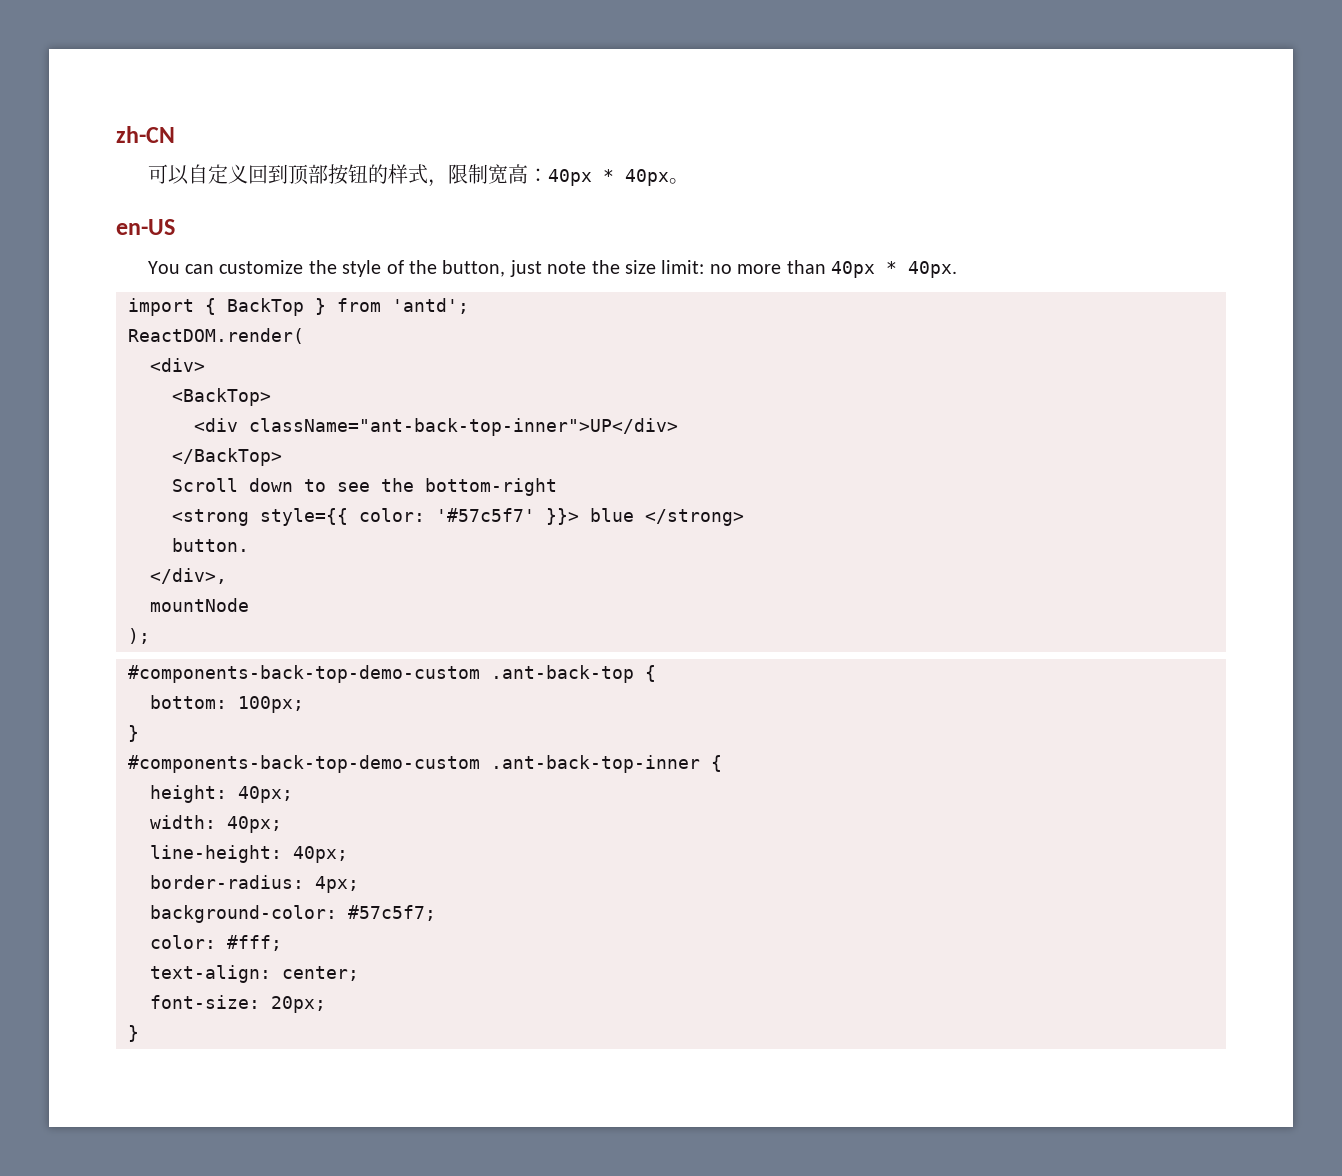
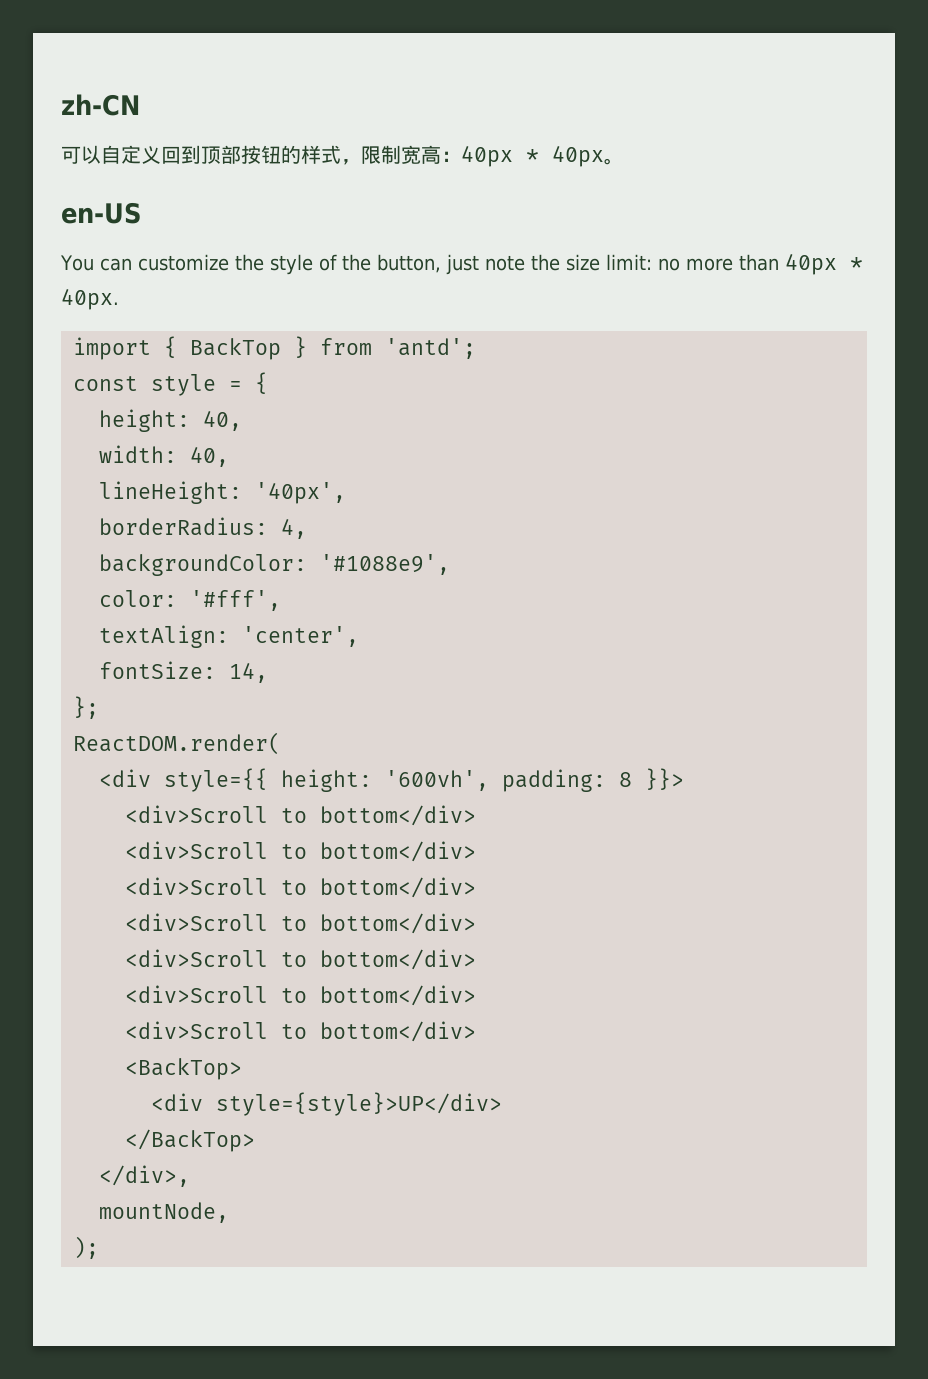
+ const style = {
+ height: 40,
+ width: 40,
+ lineHeight: '40px',
+ borderRadius: 4,
+ backgroundColor: '#1088e9',
+ color: '#fff',
+ textAlign: 'center',
+ fontSize: 14,
+ };
  ReactDOM.render(
- <div>
+ <div style={{ height: '600vh', padding: 8 }}>
+ <div>Scroll to bottom</div>
+ <div>Scroll to bottom</div>
+ <div>Scroll to bottom</div>
+ <div>Scroll to bottom</div>
+ <div>Scroll to bottom</div>
+ <div>Scroll to bottom</div>
+ <div>Scroll to bottom</div>
- <div className="ant-back-top-inner">UP</div>
+ <div style={style}>UP</div>
- Scroll down to see the bottom-right
- <strong style={{ color: '#57c5f7' }}> blue </strong>
- button.
- mountNode
+ mountNode,
- #components-back-top-demo-custom .ant-back-top {
- bottom: 100px;
- }
- #components-back-top-demo-custom .ant-back-top-inner {
- height: 40px;
- width: 40px;
- line-height: 40px;
- border-radius: 4px;
- background-color: #57c5f7;
- color: #fff;
- text-align: center;
- font-size: 20px;
- }

